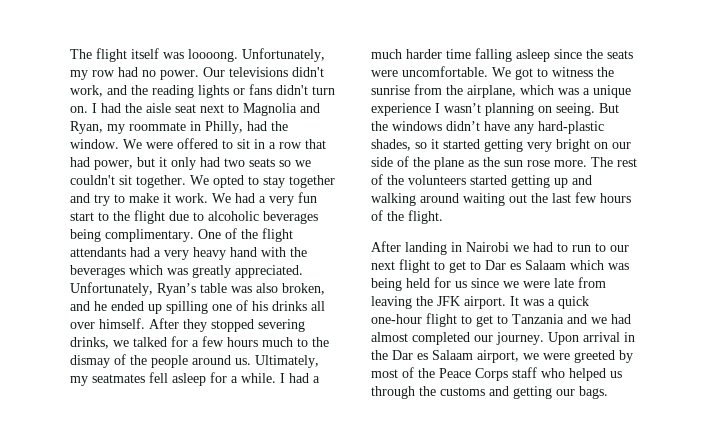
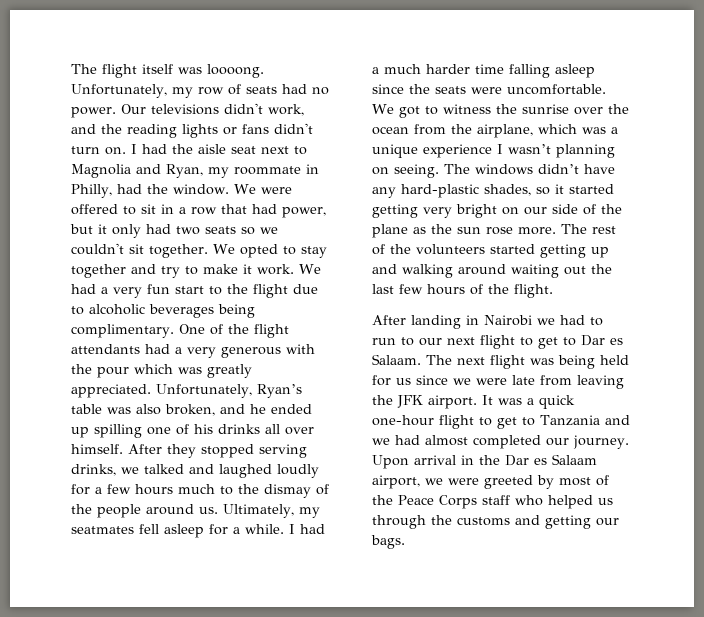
- Unfortunately, my row had no power.
+ Unfortunately, my row of seats had no power.
- One of the flight attendants had a very heavy hand with the beverages which was greatly appreciated.
+ One of the flight attendants had a very generous with the pour which was greatly appreciated.
- After they stopped severing drinks, we talked for a few hours much to the dismay of the people around us.
+ After they stopped serving drinks, we talked and laughed loudly for a few hours much to the dismay of the people around us.
- We got to witness the sunrise from the airplane, which was a unique experience I wasn’t planning on seeing.
+ We got to witness the sunrise over the ocean from the airplane, which was a unique experience I wasn’t planning on seeing.
- But the windows didn’t have any hard-plastic shades, so it started getting very bright on our side of the plane as the sun rose more.
+ The windows didn’t have any hard-plastic shades, so it started getting very bright on our side of the plane as the sun rose more.
- After landing in Nairobi we had to run to our next flight to get to Dar es Salaam which was being held for us since we were late from leaving the JFK airport.
+ After landing in Nairobi we had to run to our next flight to get to Dar es Salaam. The next flight was being held for us since we were late from leaving the JFK airport.

